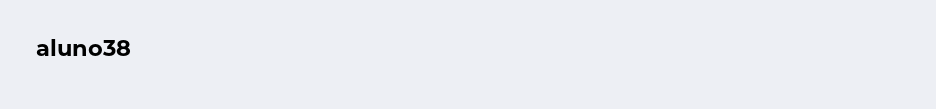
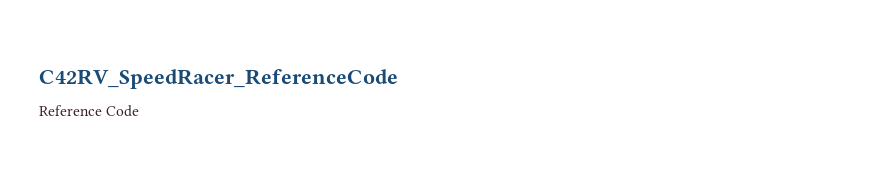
- aluno38
+ C42RV_SpeedRacer_ReferenceCode
+ Reference Code

